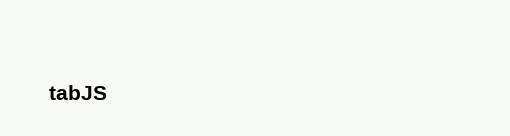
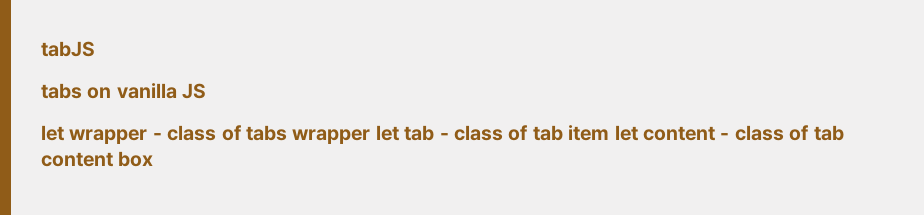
+ tabs on vanilla JS
+ let wrapper - class of tabs wrapper let tab - class of tab item let content - class of tab content box

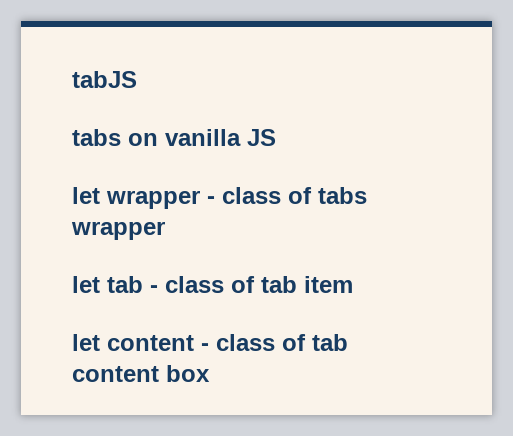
- let wrapper - class of tabs wrapper let tab - class of tab item let content - class of tab content box
+ let wrapper - class of tabs wrapper
+ let tab - class of tab item
+ let content - class of tab content box

